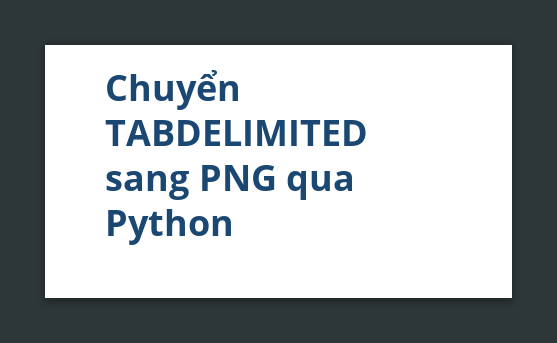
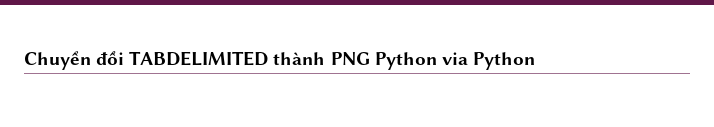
- Chuyển TABDELIMITED sang PNG qua Python
+ Chuyển đổi TABDELIMITED thành PNG Python via Python

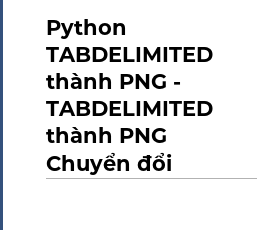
- Chuyển đổi TABDELIMITED thành PNG Python via Python
+ Python TABDELIMITED thành PNG - TABDELIMITED thành PNG Chuyển đổi

